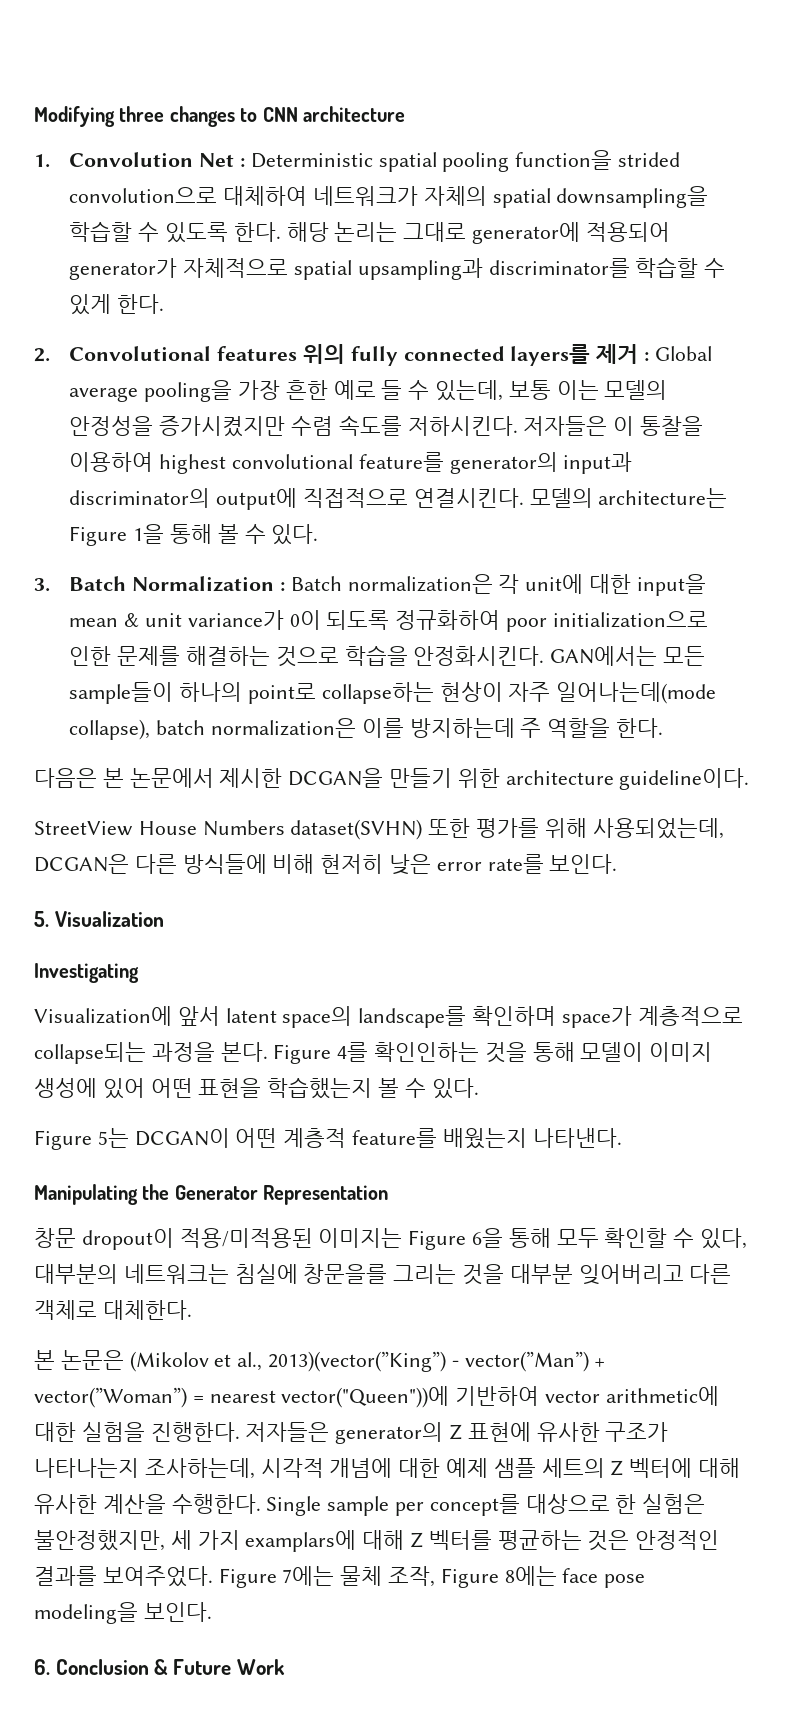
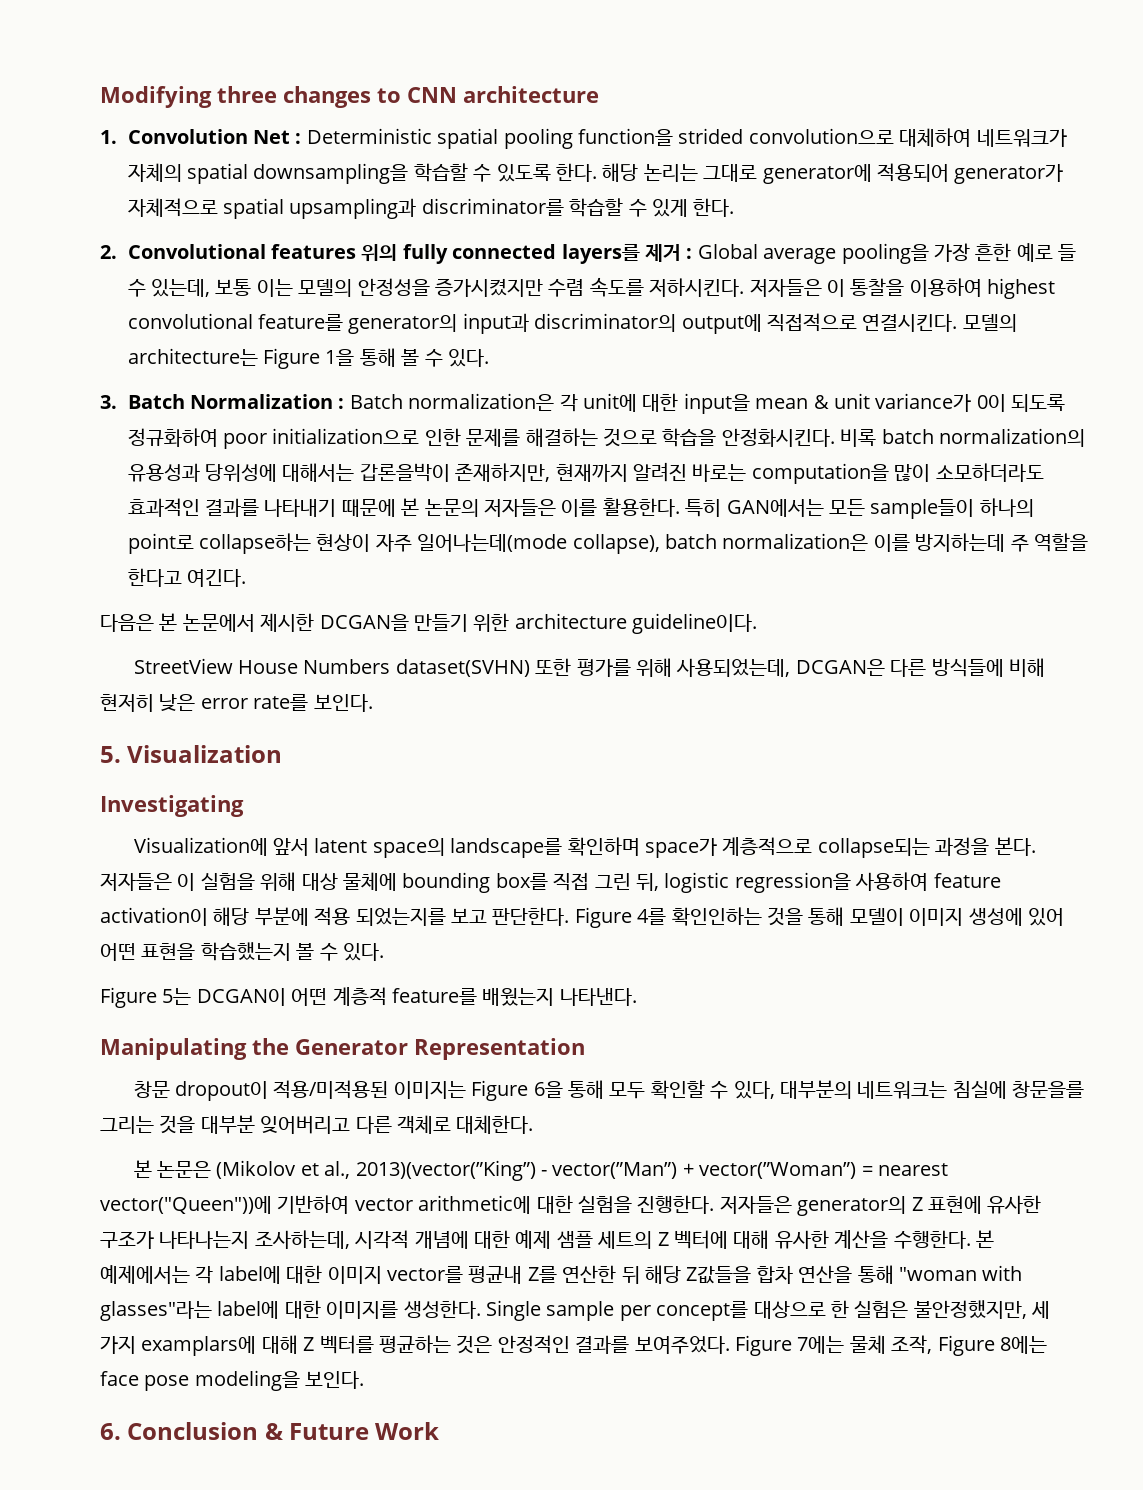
- GAN에서는 모든 sample들이 하나의 point로 collapse하는 현상이 자주 일어나는데(mode collapse), batch normalization은 이를 방지하는데 주 역할을 한다.
+ 비록 batch normalization의 유용성과 당위성에 대해서는 갑론을박이 존재하지만, 현재까지 알려진 바로는 computation을 많이 소모하더라도 효과적인 결과를 나타내기 때문에 본 논문의 저자들은 이를 활용한다. 특히 GAN에서는 모든 sample들이 하나의 point로 collapse하는 현상이 자주 일어나는데(mode collapse), batch normalization은 이를 방지하는데 주 역할을 한다고 여긴다.
+ 저자들은 이 실험을 위해 대상 물체에 bounding box를 직접 그린 뒤, logistic regression을 사용하여 feature activation이 해당 부분에 적용 되었는지를 보고 판단한다.
+ 본 예제에서는 각 label에 대한 이미지 vector를 평균내 Z를 연산한 뒤 해당 Z값들을 합차 연산을 통해 "woman with glasses"라는 label에 대한 이미지를 생성한다.

